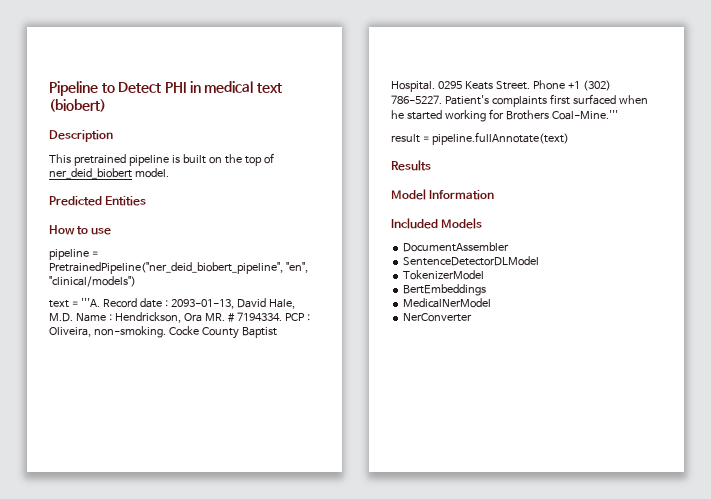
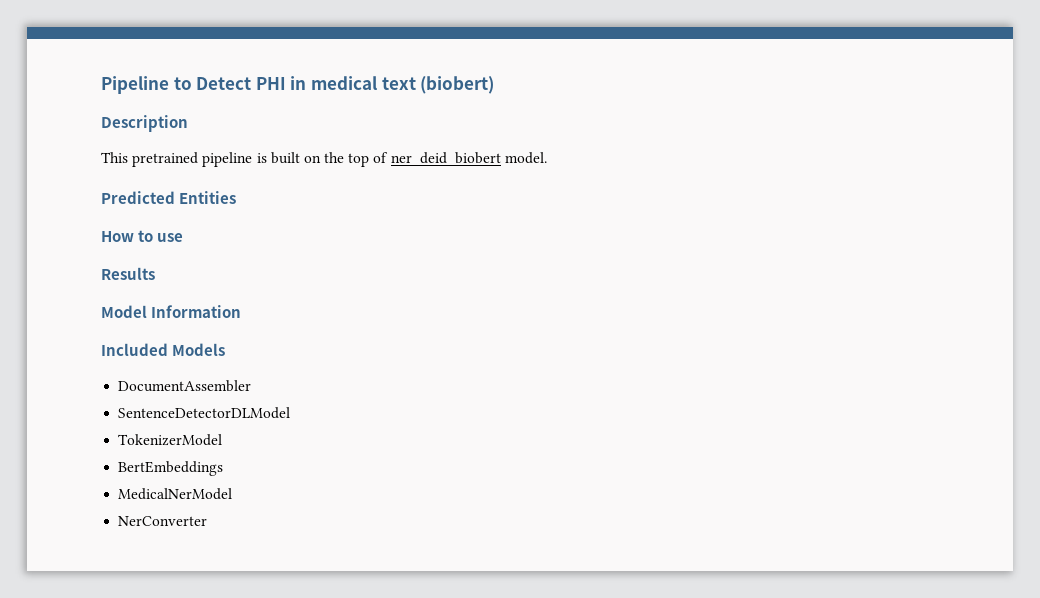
- pipeline = PretrainedPipeline("ner_deid_biobert_pipeline", "en", "clinical/models")
- text = '''A. Record date : 2093-01-13, David Hale, M.D. Name : Hendrickson, Ora MR. # 7194334. PCP : Oliveira, non-smoking. Cocke County Baptist Hospital. 0295 Keats Street. Phone +1 (302) 786-5227. Patient's complaints first surfaced when he started working for Brothers Coal-Mine.'''
- result = pipeline.fullAnnotate(text)

